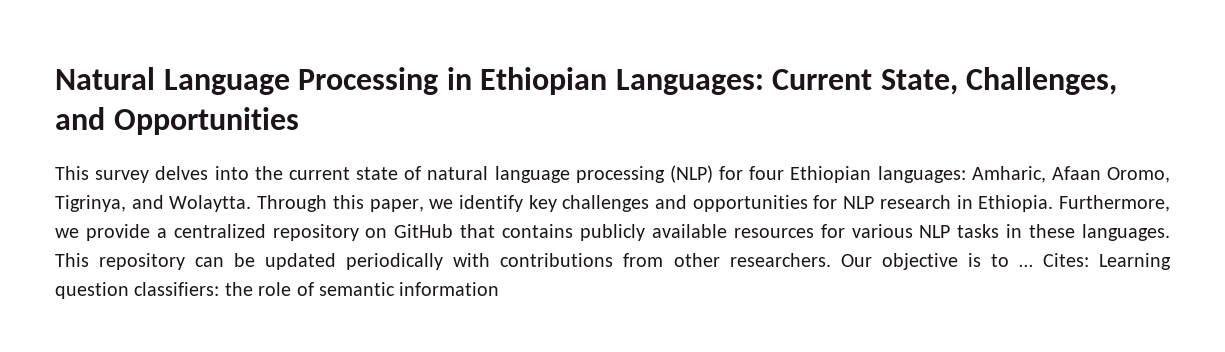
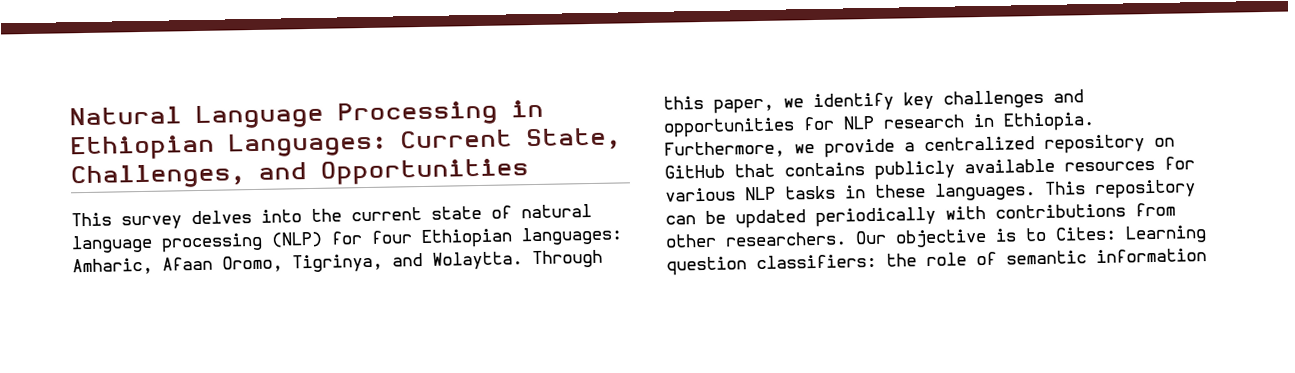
- Our objective is to … Cites: Learning question classifiers: the role of semantic information
+ Our objective is to Cites: Learning question classifiers: the role of semantic information

